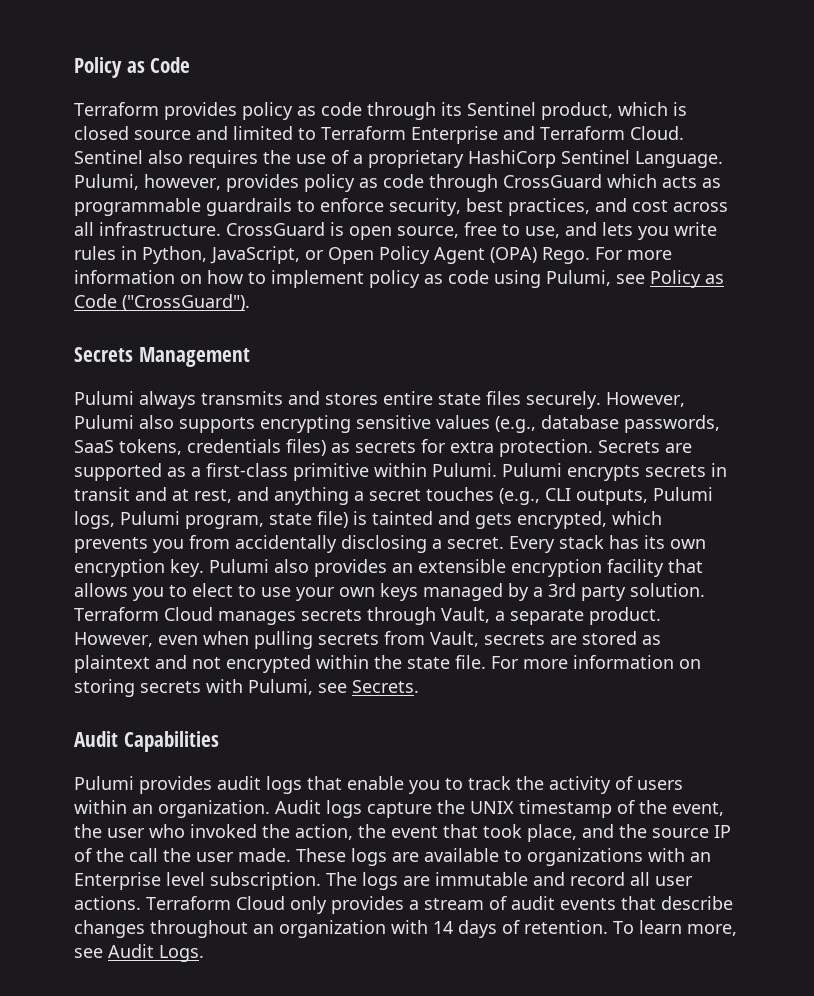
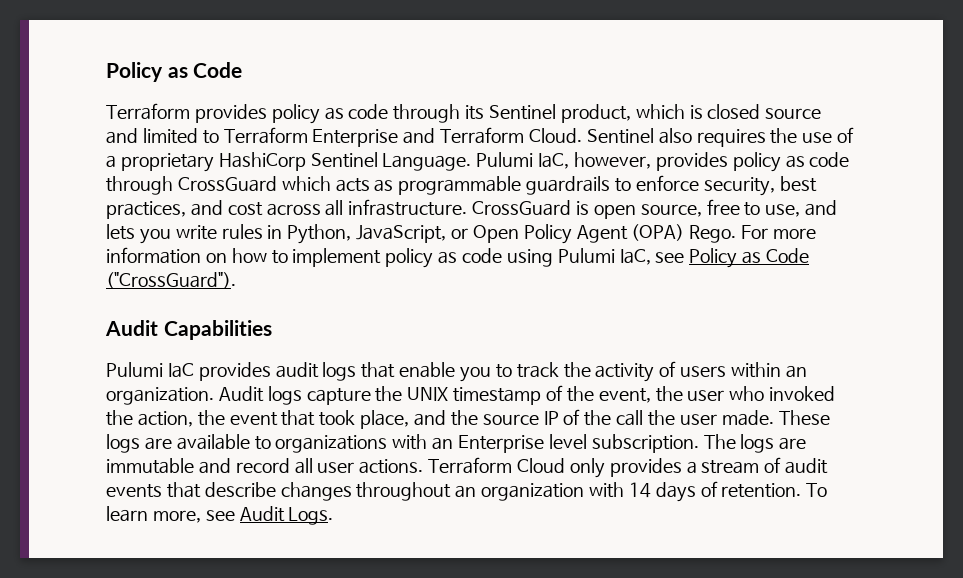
- Pulumi, however, provides policy as code through CrossGuard which acts as programmable guardrails to enforce security, best practices, and cost across all infrastructure.
+ Pulumi IaC, however, provides policy as code through CrossGuard which acts as programmable guardrails to enforce security, best practices, and cost across all infrastructure.
- For more information on how to implement policy as code using Pulumi, see Policy as Code ("CrossGuard").
+ For more information on how to implement policy as code using Pulumi IaC, see Policy as Code ("CrossGuard").
- Secrets Management
- Pulumi always transmits and stores entire state files securely. However, Pulumi also supports encrypting sensitive values (e.g., database passwords, SaaS tokens, credentials files) as secrets for extra protection. Secrets are supported as a first-class primitive within Pulumi. Pulumi encrypts secrets in transit and at rest, and anything a secret touches (e.g., CLI outputs, Pulumi logs, Pulumi program, state file) is tainted and gets encrypted, which prevents you from accidentally disclosing a secret. Every stack has its own encryption key. Pulumi also provides an extensible encryption facility that allows you to elect to use your own keys managed by a 3rd party solution. Terraform Cloud manages secrets through Vault, a separate product. However, even when pulling secrets from Vault, secrets are stored as plaintext and not encrypted within the state file. For more information on storing secrets with Pulumi, see Secrets.
- Pulumi provides audit logs that enable you to track the activity of users within an organization.
+ Pulumi IaC provides audit logs that enable you to track the activity of users within an organization.

